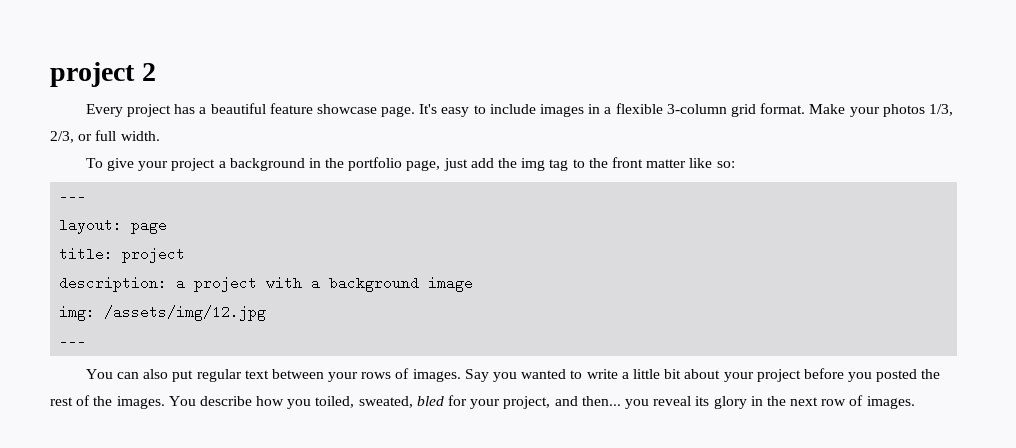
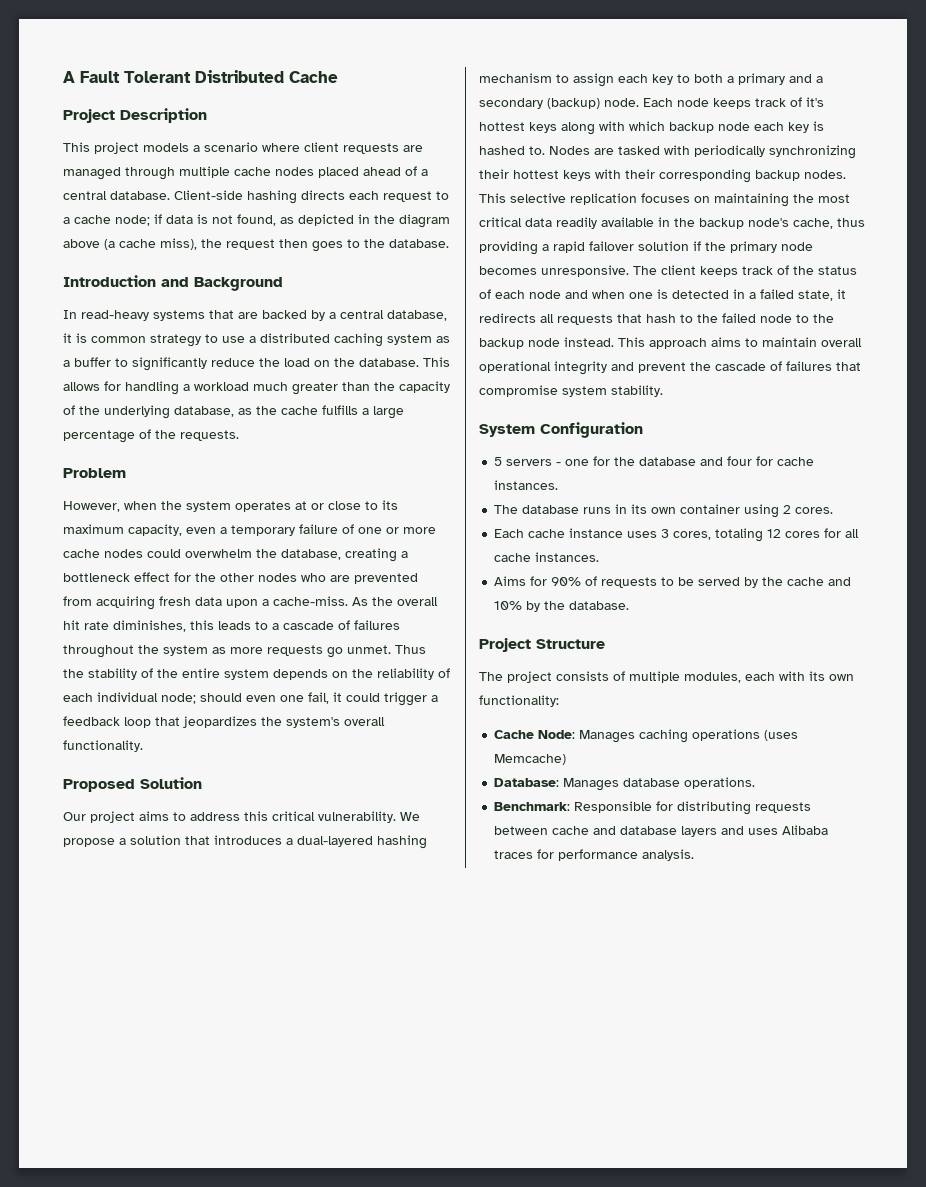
- project 2
- Every project has a beautiful feature showcase page. It's easy to include images in a flexible 3-column grid format. Make your photos 1/3, 2/3, or full width.
- To give your project a background in the portfolio page, just add the img tag to the front matter like so:
- ---
- layout: page
- title: project
- description: a project with a background image
- img: /assets/img/12.jpg
- ---
- You can also put regular text between your rows of images. Say you wanted to write a little bit about your project before you posted the rest of the images. You describe how you toiled, sweated, bled for your project, and then... you reveal its glory in the next row of images.
+ A Fault Tolerant Distributed Cache
+ Project Description
+ This project models a scenario where client requests are managed through multiple cache nodes placed ahead of a central database. Client-side hashing directs each request to a cache node; if data is not found, as depicted in the diagram above (a cache miss), the request then goes to the database.
+ Introduction and Background
+ In read-heavy systems that are backed by a central database, it is common strategy to use a distributed caching system as a buffer to significantly reduce the load on the database. This allows for handling a workload much greater than the capacity of the underlying database, as the cache fulfills a large percentage of the requests.
+ Problem
+ However, when the system operates at or close to its maximum capacity, even a temporary failure of one or more cache nodes could overwhelm the database, creating a bottleneck effect for the other nodes who are prevented from acquiring fresh data upon a cache-miss. As the overall hit rate diminishes, this leads to a cascade of failures throughout the system as more requests go unmet. Thus the stability of the entire system depends on the reliability of each individual node; should even one fail, it could trigger a feedback loop that jeopardizes the system's overall functionality.
+ Proposed Solution
+ Our project aims to address this critical vulnerability. We propose a solution that introduces a dual-layered hashing mechanism to assign each key to both a primary and a secondary (backup) node. Each node keeps track of it's hottest keys along with which backup node each key is hashed to. Nodes are tasked with periodically synchronizing their hottest keys with their corresponding backup nodes. This selective replication focuses on maintaining the most critical data readily available in the backup node's cache, thus providing a rapid failover solution if the primary node becomes unresponsive. The client keeps track of the status of each node and when one is detected in a failed state, it redirects all requests that hash to the failed node to the backup node instead. This approach aims to maintain overall operational integrity and prevent the cascade of failures that compromise system stability.
+ System Configuration
+ 5 servers - one for the database and four for cache instances.
+ The database runs in its own container using 2 cores.
+ Each cache instance uses 3 cores, totaling 12 cores for all cache instances.
+ Aims for 90% of requests to be served by the cache and 10% by the database.
+ Project Structure
+ The project consists of multiple modules, each with its own functionality:
+ Cache Node: Manages caching operations (uses Memcache)
+ Database: Manages database operations.
+ Benchmark: Responsible for distributing requests between cache and database layers and uses Alibaba traces for performance analysis.

